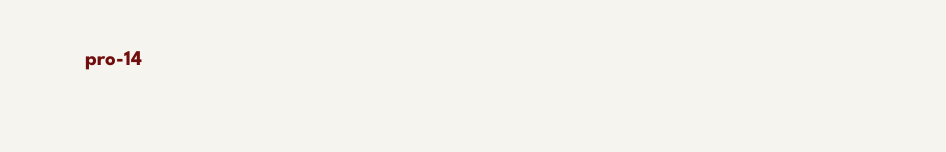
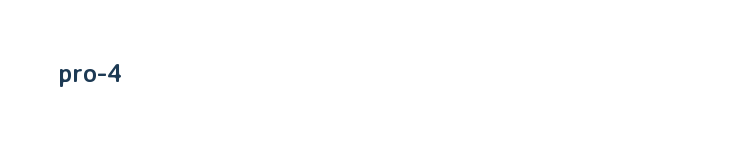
- pro-14
+ pro-4

